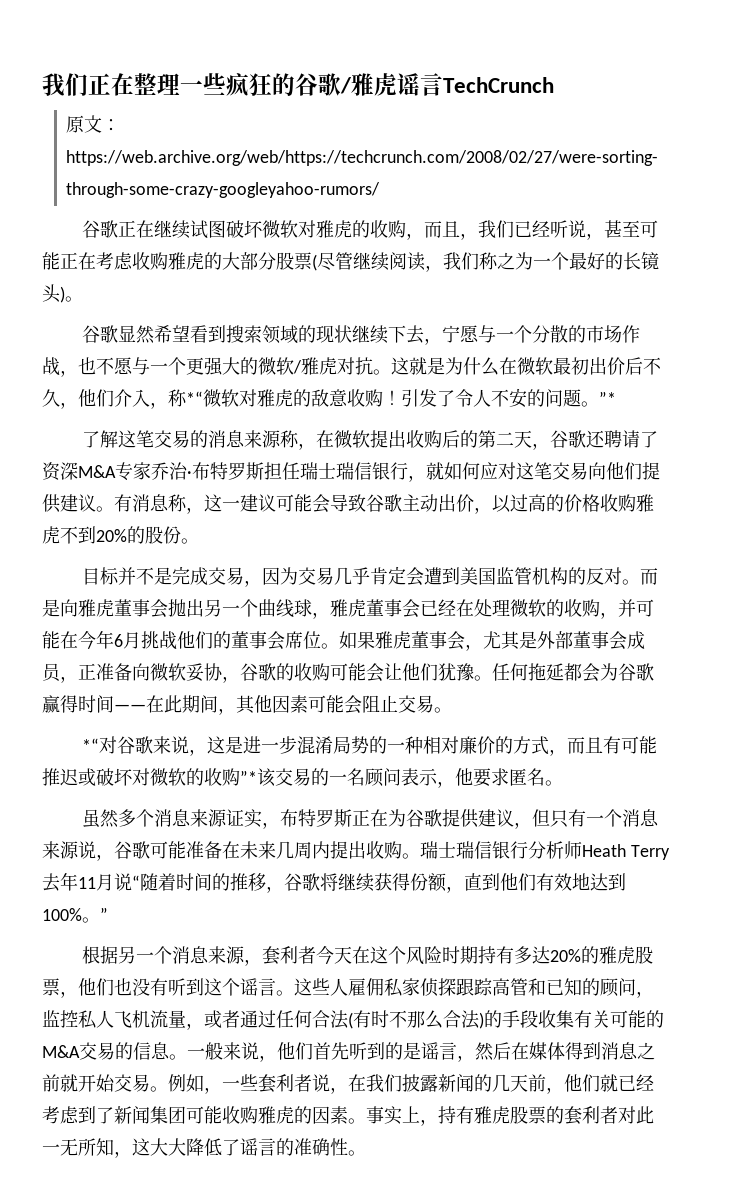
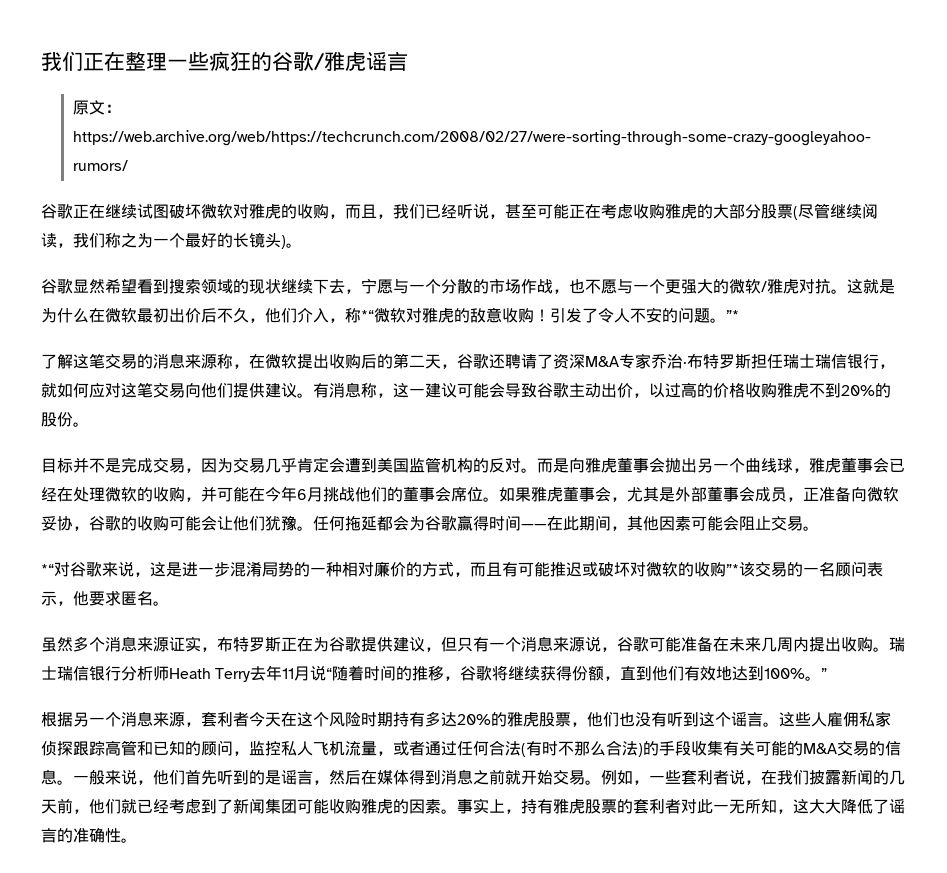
- 我们正在整理一些疯狂的谷歌/雅虎谣言TechCrunch
+ 我们正在整理一些疯狂的谷歌/雅虎谣言

